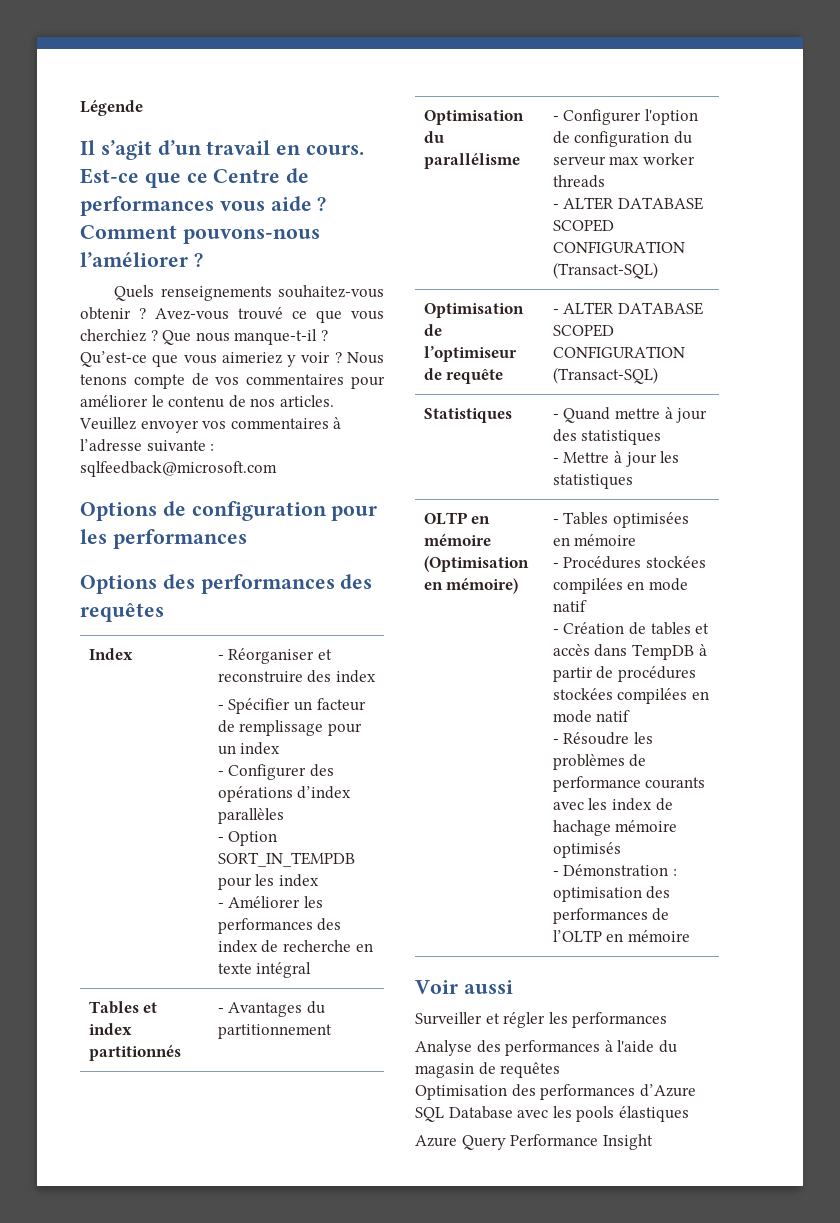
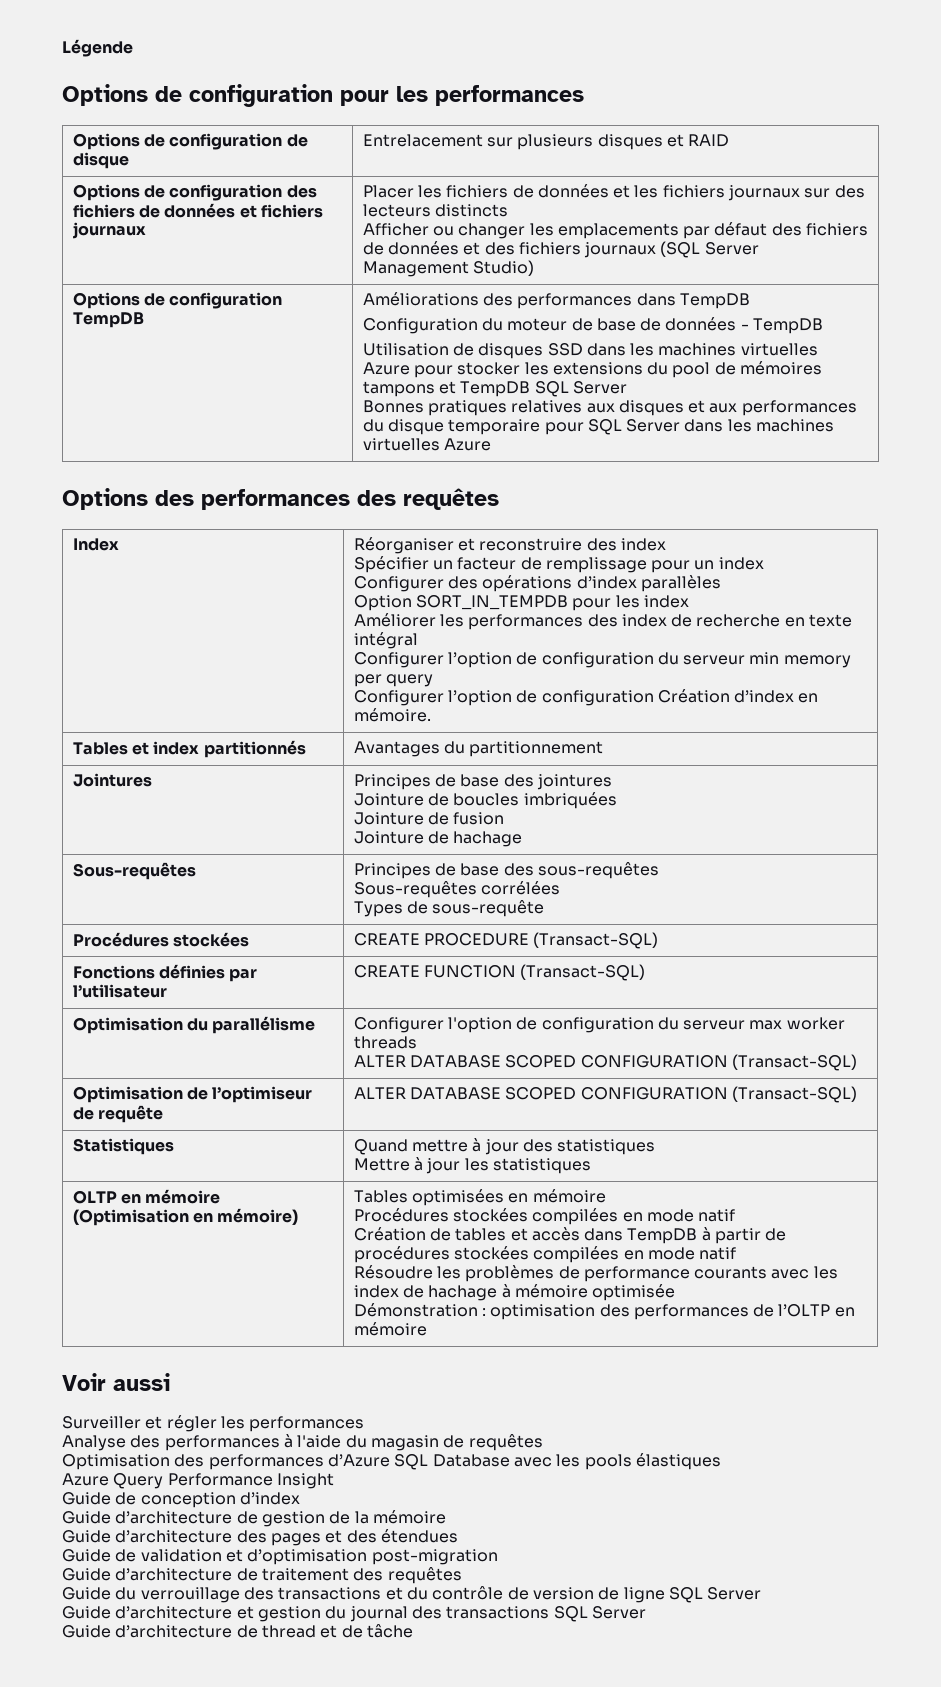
- Il s’agit d’un travail en cours. Est-ce que ce Centre de performances vous aide ? Comment pouvons-nous l’améliorer ?
- Quels renseignements souhaitez-vous obtenir ? Avez-vous trouvé ce que vous cherchiez ? Que nous manque-t-il ? Qu’est-ce que vous aimeriez y voir ? Nous tenons compte de vos commentaires pour améliorer le contenu de nos articles. Veuillez envoyer vos commentaires à l’adresse suivante : sqlfeedback@microsoft.com
+ Options de configuration de disque | Entrelacement sur plusieurs disques et RAID
+ Options de configuration des fichiers de données et fichiers journaux | Placer les fichiers de données et les fichiers journaux sur des lecteurs distincts
+ Afficher ou changer les emplacements par défaut des fichiers de données et des fichiers journaux (SQL Server Management Studio)
+ Options de configuration TempDB | Améliorations des performances dans TempDB
+ Configuration du moteur de base de données - TempDB
+ Utilisation de disques SSD dans les machines virtuelles Azure pour stocker les extensions du pool de mémoires tampons et TempDB SQL Server
+ Bonnes pratiques relatives aux disques et aux performances du disque temporaire pour SQL Server dans les machines virtuelles Azure
- - Réorganiser et reconstruire des index
+ Réorganiser et reconstruire des index
- - Spécifier un facteur de remplissage pour un index
+ Spécifier un facteur de remplissage pour un index
- - Configurer des opérations d’index parallèles
+ Configurer des opérations d’index parallèles
- - Option SORT_IN_TEMPDB pour les index
+ Option SORT_IN_TEMPDB pour les index
- - Améliorer les performances des index de recherche en texte intégral
+ Améliorer les performances des index de recherche en texte intégral
+ Configurer l’option de configuration du serveur min memory per query
+ Configurer l’option de configuration Création d’index en mémoire.
- Tables et index partitionnés | - Avantages du partitionnement
+ Tables et index partitionnés | Avantages du partitionnement
+ Jointures | Principes de base des jointures
+ Jointure de boucles imbriquées
+ Jointure de fusion
+ Jointure de hachage
+ Sous-requêtes | Principes de base des sous-requêtes
+ Sous-requêtes corrélées
+ Types de sous-requête
+ Procédures stockées | CREATE PROCEDURE (Transact-SQL)
+ Fonctions définies par l’utilisateur | CREATE FUNCTION (Transact-SQL)
- Optimisation du parallélisme | - Configurer l'option de configuration du serveur max worker threads
- - ALTER DATABASE SCOPED CONFIGURATION (Transact-SQL)
+ Optimisation du parallélisme | Configurer l'option de configuration du serveur max worker threads
+ ALTER DATABASE SCOPED CONFIGURATION (Transact-SQL)
- Optimisation de l’optimiseur de requête | - ALTER DATABASE SCOPED CONFIGURATION (Transact-SQL)
+ Optimisation de l’optimiseur de requête | ALTER DATABASE SCOPED CONFIGURATION (Transact-SQL)
- Statistiques | - Quand mettre à jour des statistiques
- - Mettre à jour les statistiques
+ Statistiques | Quand mettre à jour des statistiques
+ Mettre à jour les statistiques
- - Tables optimisées en mémoire
+ Tables optimisées en mémoire
- - Procédures stockées compilées en mode natif
+ Procédures stockées compilées en mode natif
- - Création de tables et accès dans TempDB à partir de procédures stockées compilées en mode natif
+ Création de tables et accès dans TempDB à partir de procédures stockées compilées en mode natif
- - Résoudre les problèmes de performance courants avec les index de hachage mémoire optimisés
- - Démonstration : optimisation des performances de l’OLTP en mémoire
+ Résoudre les problèmes de performance courants avec les index de hachage à mémoire optimisée
+ Démonstration : optimisation des performances de l’OLTP en mémoire
+ Guide de conception d’index
+ Guide d’architecture de gestion de la mémoire
+ Guide d’architecture des pages et des étendues
+ Guide de validation et d’optimisation post-migration
+ Guide d’architecture de traitement des requêtes
+ Guide du verrouillage des transactions et du contrôle de version de ligne SQL Server
+ Guide d’architecture et gestion du journal des transactions SQL Server
+ Guide d’architecture de thread et de tâche

